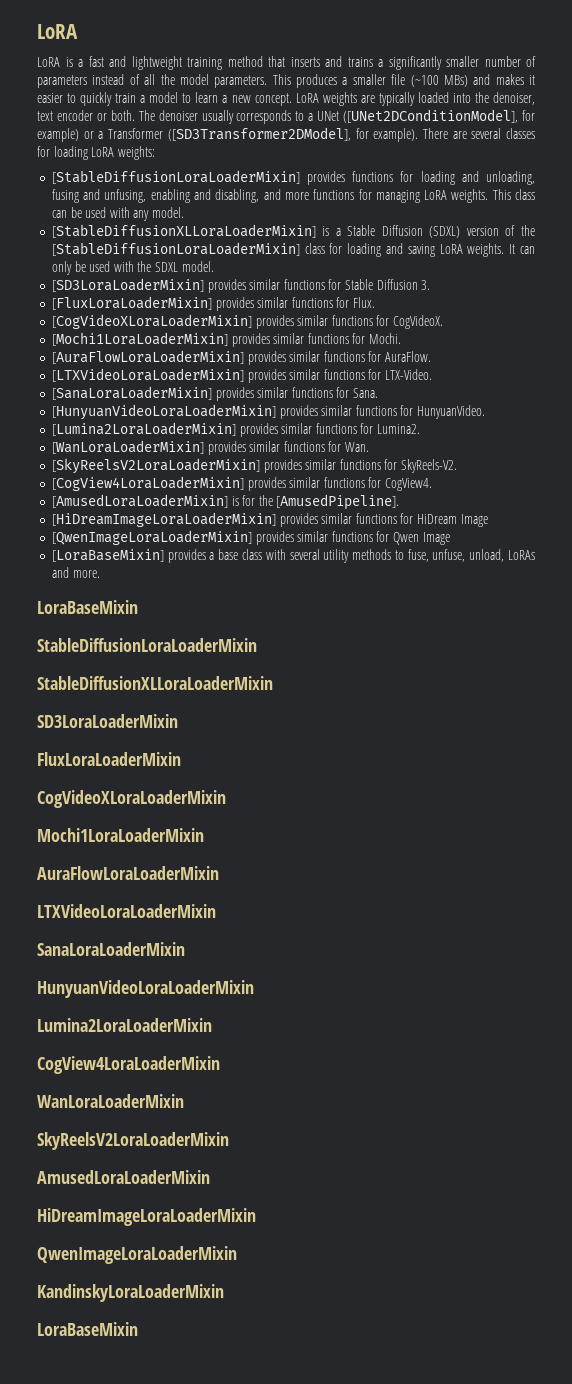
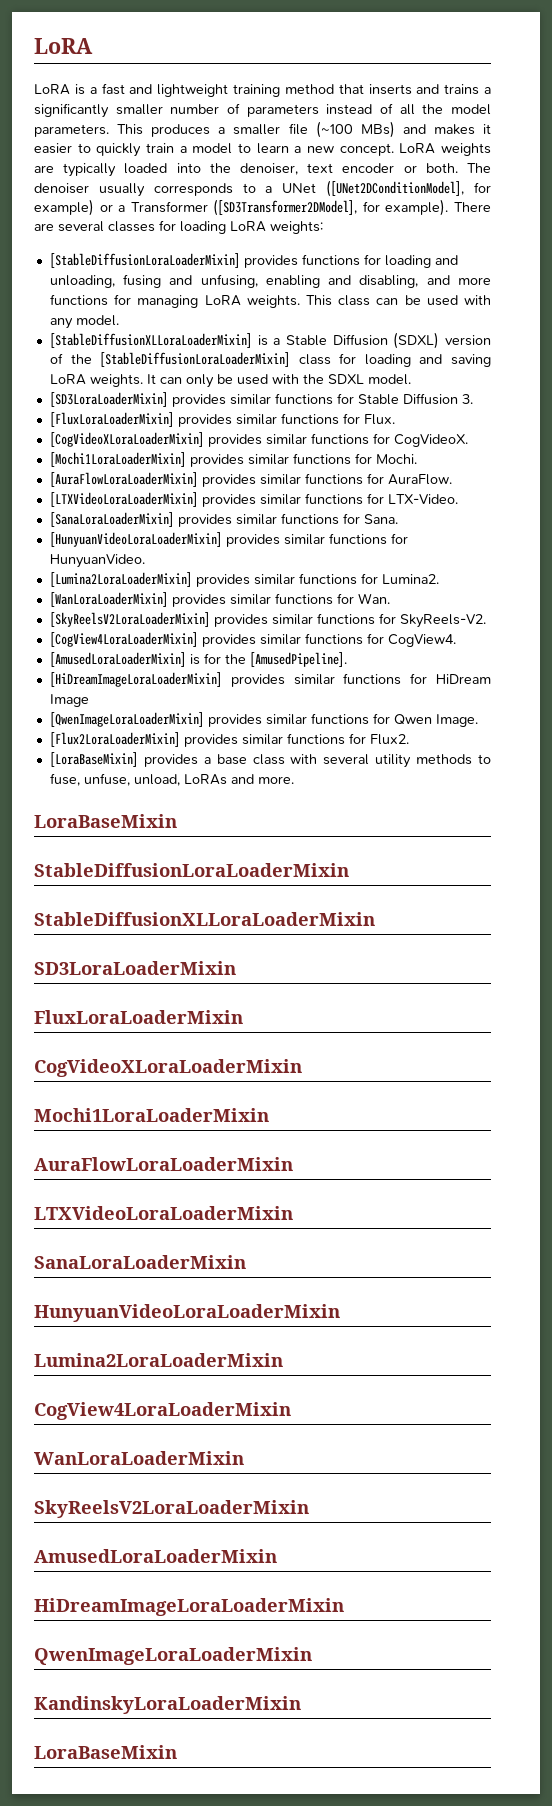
- [QwenImageLoraLoaderMixin] provides similar functions for Qwen Image
+ [QwenImageLoraLoaderMixin] provides similar functions for Qwen Image.
+ [Flux2LoraLoaderMixin] provides similar functions for Flux2.

